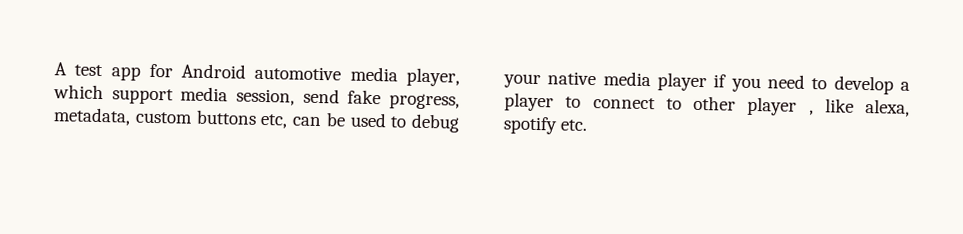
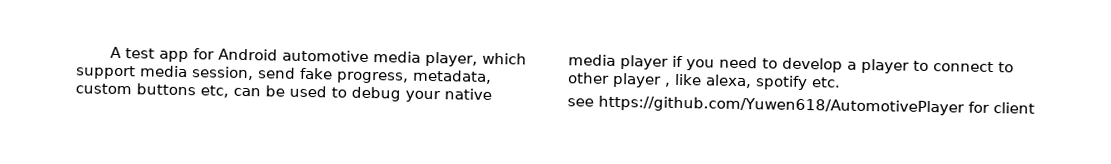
+ see https://github.com/Yuwen618/AutomotivePlayer for client

